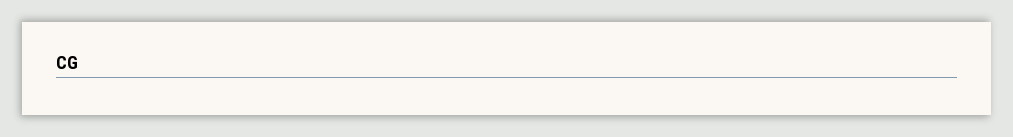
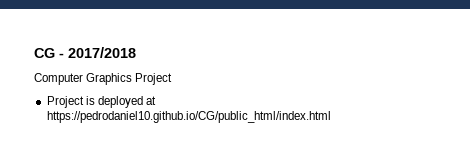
- CG
+ CG - 2017/2018
+ Computer Graphics Project
+ Project is deployed at https://pedrodaniel10.github.io/CG/public_html/index.html

